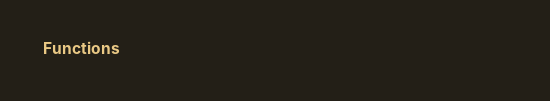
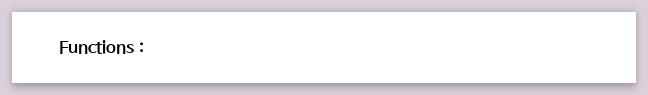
- Functions
+ Functions :

